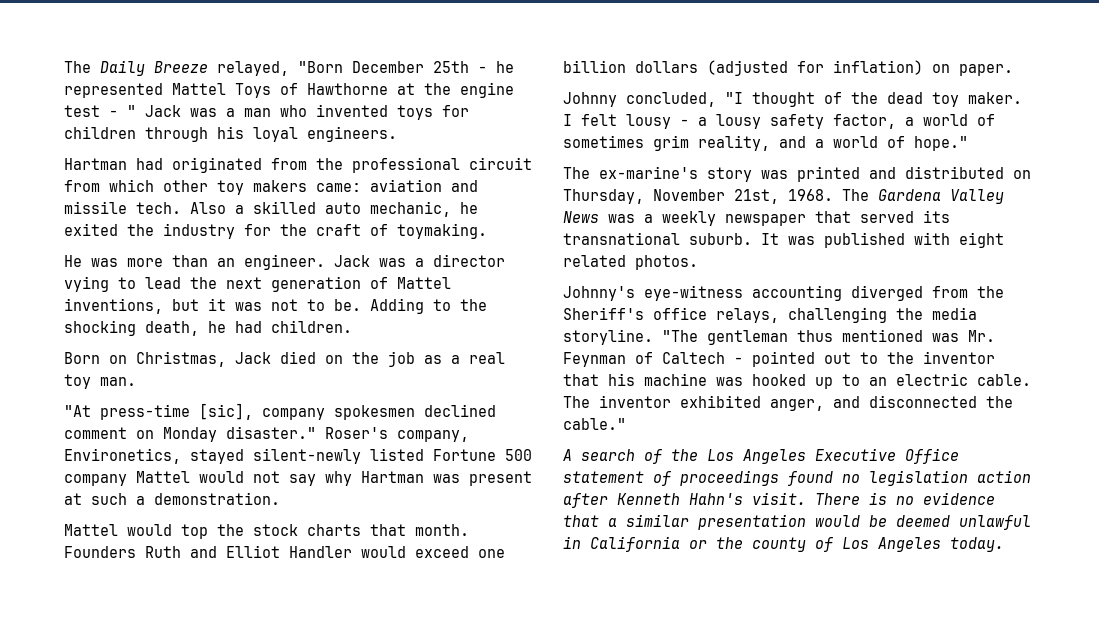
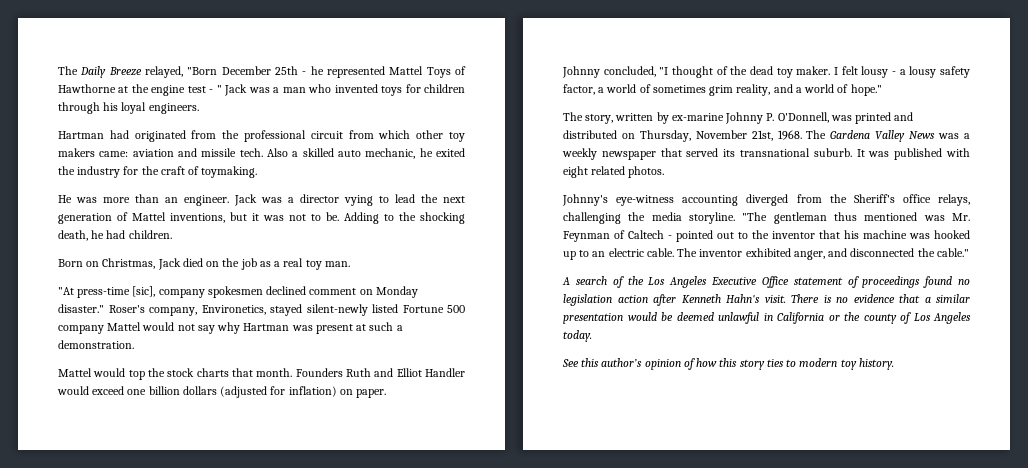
- The ex-marine's story was printed and distributed on Thursday, November 21st, 1968.
+ The story, written by ex-marine Johnny P. O'Donnell, was printed and distributed on Thursday, November 21st, 1968.
+ See this author’s opinion of how this story ties to modern toy history.

